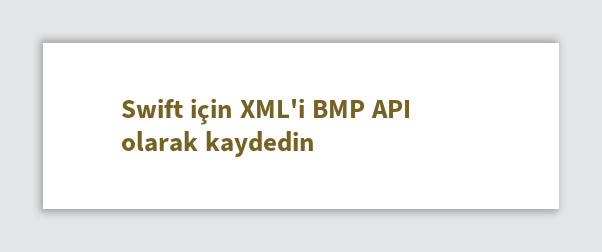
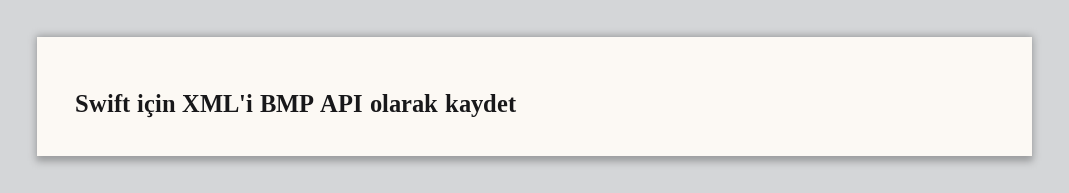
- Swift için XML'i BMP API olarak kaydedin
+ Swift için XML'i BMP API olarak kaydet

